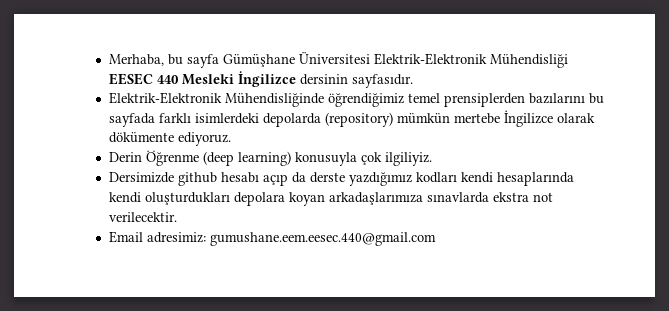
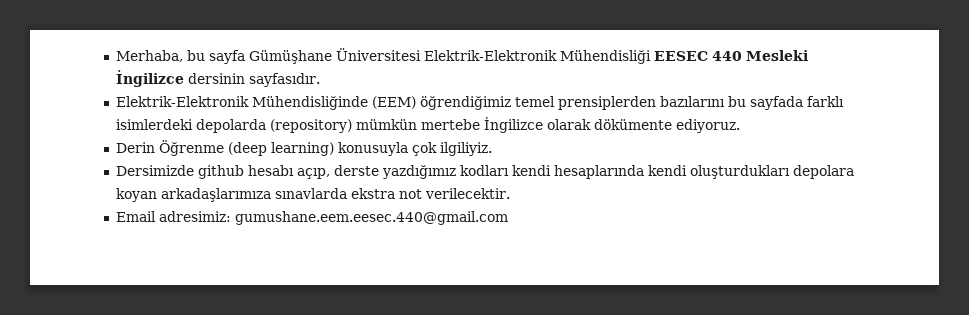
- Elektrik-Elektronik Mühendisliğinde öğrendiğimiz temel prensiplerden bazılarını bu sayfada farklı isimlerdeki depolarda (repository) mümkün mertebe İngilizce olarak dökümente ediyoruz.
+ Elektrik-Elektronik Mühendisliğinde (EEM) öğrendiğimiz temel prensiplerden bazılarını bu sayfada farklı isimlerdeki depolarda (repository) mümkün mertebe İngilizce olarak dökümente ediyoruz.
- Dersimizde github hesabı açıp da derste yazdığımız kodları kendi hesaplarında kendi oluşturdukları depolara koyan arkadaşlarımıza sınavlarda ekstra not verilecektir.
+ Dersimizde github hesabı açıp, derste yazdığımız kodları kendi hesaplarında kendi oluşturdukları depolara koyan arkadaşlarımıza sınavlarda ekstra not verilecektir.

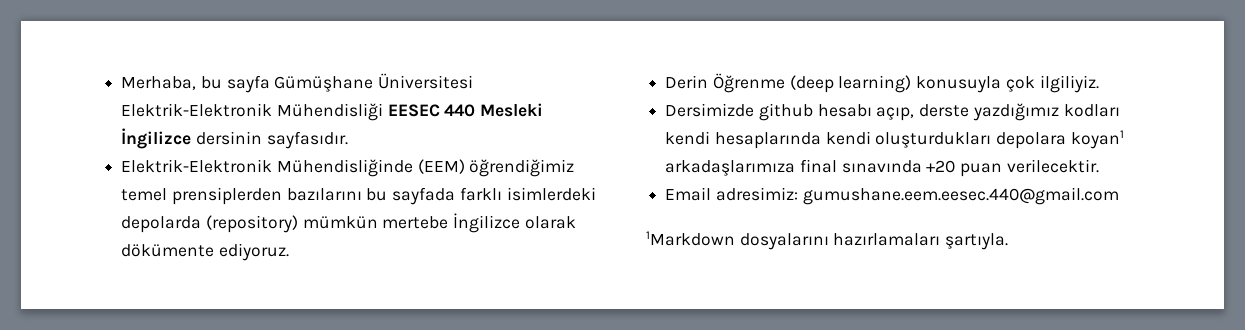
- Dersimizde github hesabı açıp, derste yazdığımız kodları kendi hesaplarında kendi oluşturdukları depolara koyan arkadaşlarımıza sınavlarda ekstra not verilecektir.
+ Dersimizde github hesabı açıp, derste yazdığımız kodları kendi hesaplarında kendi oluşturdukları depolara koyan1 arkadaşlarımıza final sınavında +20 puan verilecektir.
+ 1Markdown dosyalarını hazırlamaları şartıyla.

